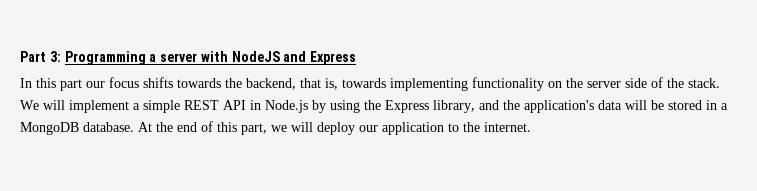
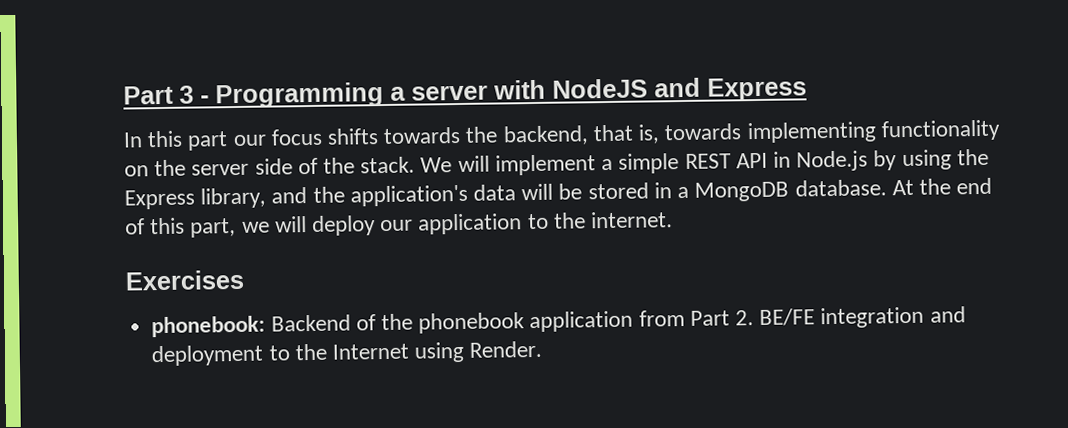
- Part 3: Programming a server with NodeJS and Express
+ Part 3 - Programming a server with NodeJS and Express
+ Exercises
+ phonebook: Backend of the phonebook application from Part 2. BE/FE integration and deployment to the Internet using Render.

